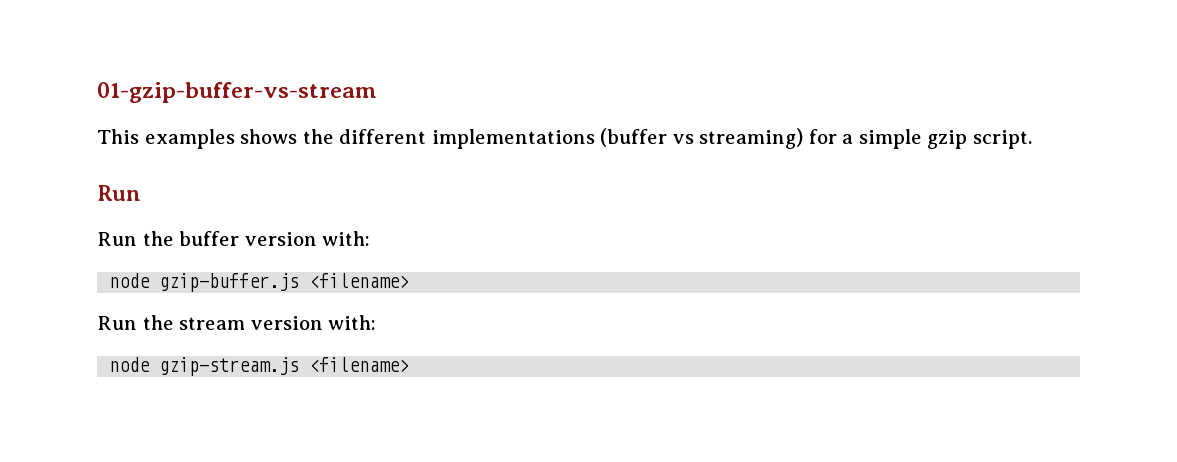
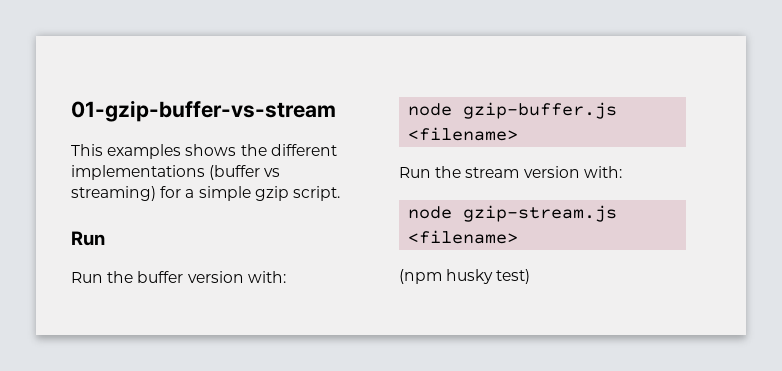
+ (npm husky test)

